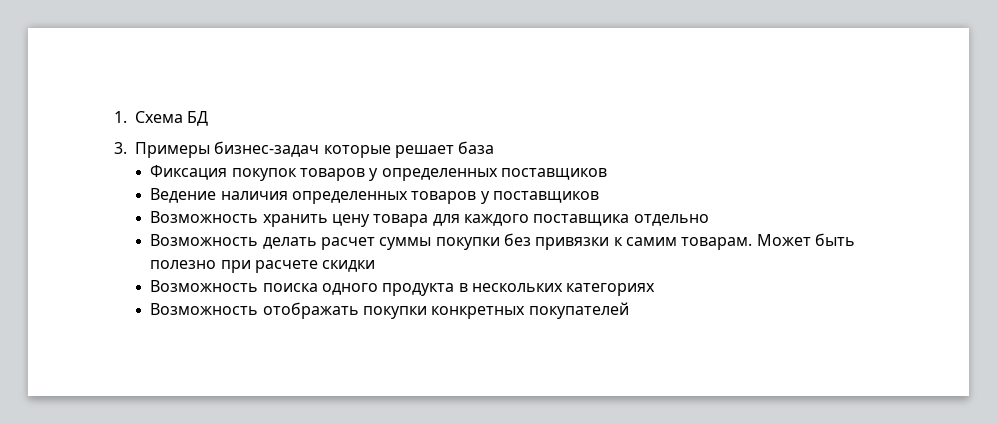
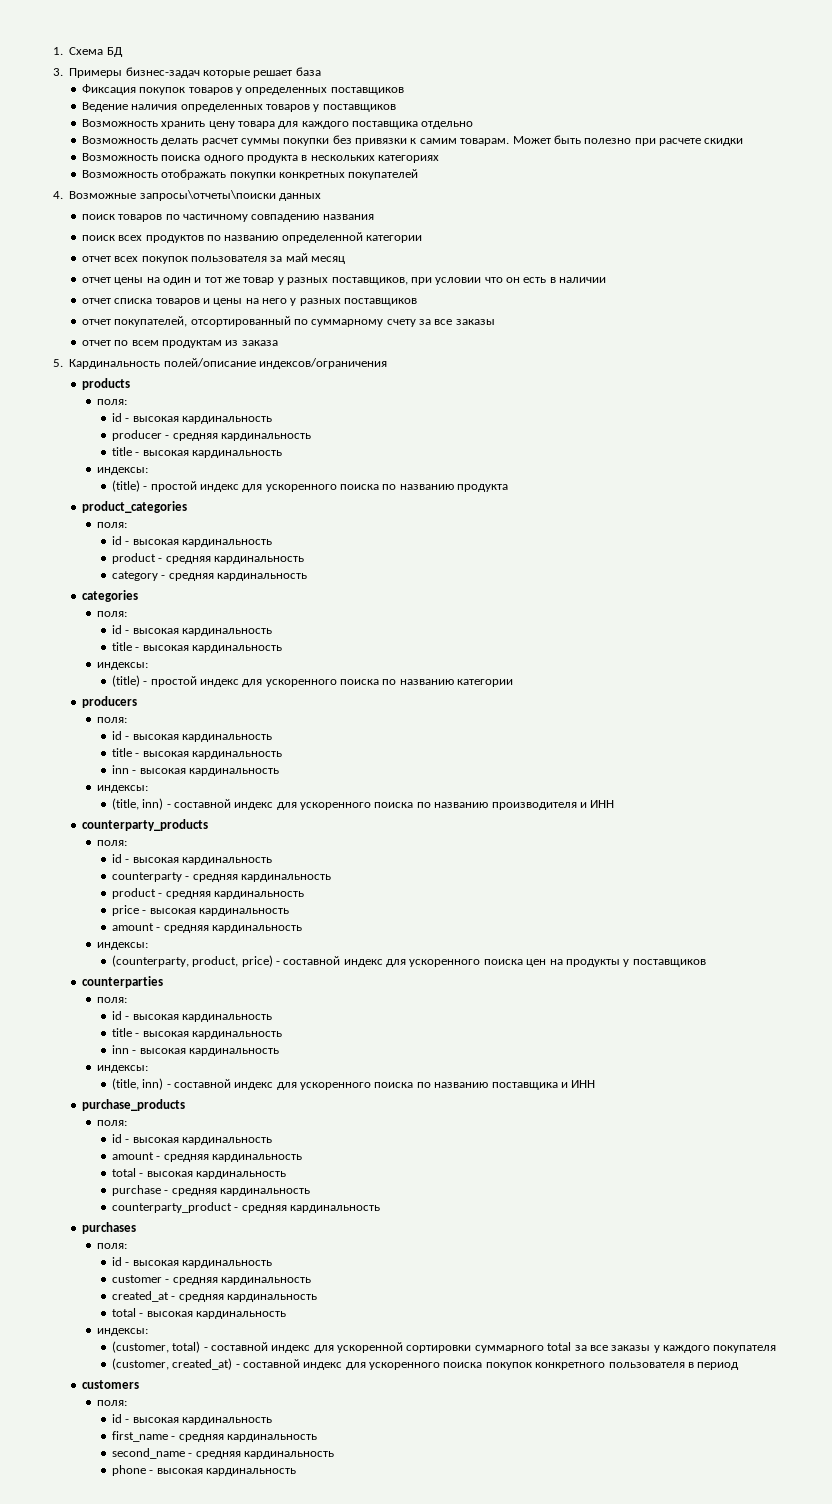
+ 4. Возможные запросы\отчеты\поиски данных
+ поиск товаров по частичному совпадению названия
+ поиск всех продуктов по названию определенной категории
+ отчет всех покупок пользователя за май месяц
+ отчет цены на один и тот же товар у разных поставщиков, при условии что он есть в наличии
+ отчет списка товаров и цены на него у разных поставщиков
+ отчет покупателей, отсортированный по суммарному счету за все заказы
+ отчет по всем продуктам из заказа
+ 5. Кардинальность полей/описание индексов/ограничения
+ products
+ поля:
+ id - высокая кардинальность
+ producer - средняя кардинальность
+ title - высокая кардинальность
+ индексы:
+ (title) - простой индекс для ускоренного поиска по названию продукта
+ product_categories
+ поля:
+ id - высокая кардинальность
+ product - средняя кардинальность
+ category - средняя кардинальность
+ categories
+ поля:
+ id - высокая кардинальность
+ title - высокая кардинальность
+ индексы:
+ (title) - простой индекс для ускоренного поиска по названию категории
+ producers
+ поля:
+ id - высокая кардинальность
+ title - высокая кардинальность
+ inn - высокая кардинальность
+ индексы:
+ (title, inn) - составной индекс для ускоренного поиска по названию производителя и ИНН
+ counterparty_products
+ поля:
+ id - высокая кардинальность
+ counterparty - средняя кардинальность
+ product - средняя кардинальность
+ price - высокая кардинальность
+ amount - средняя кардинальность
+ индексы:
+ (counterparty, product, price) - составной индекс для ускоренного поиска цен на продукты у поставщиков
+ counterparties
+ поля:
+ id - высокая кардинальность
+ title - высокая кардинальность
+ inn - высокая кардинальность
+ индексы:
+ (title, inn) - составной индекс для ускоренного поиска по названию поставщика и ИНН
+ purchase_products
+ поля:
+ id - высокая кардинальность
+ amount - средняя кардинальность
+ total - высокая кардинальность
+ purchase - средняя кардинальность
+ counterparty_product - средняя кардинальность
+ purchases
+ поля:
+ id - высокая кардинальность
+ customer - средняя кардинальность
+ created_at - средняя кардинальность
+ total - высокая кардинальность
+ индексы:
+ (customer, total) - составной индекс для ускоренной сортировки суммарного total за все заказы у каждого покупателя
+ (customer, created_at) - составной индекс для ускоренного поиска покупок конкретного пользователя в период
+ customers
+ поля:
+ id - высокая кардинальность
+ first_name - средняя кардинальность
+ second_name - средняя кардинальность
+ phone - высокая кардинальность

